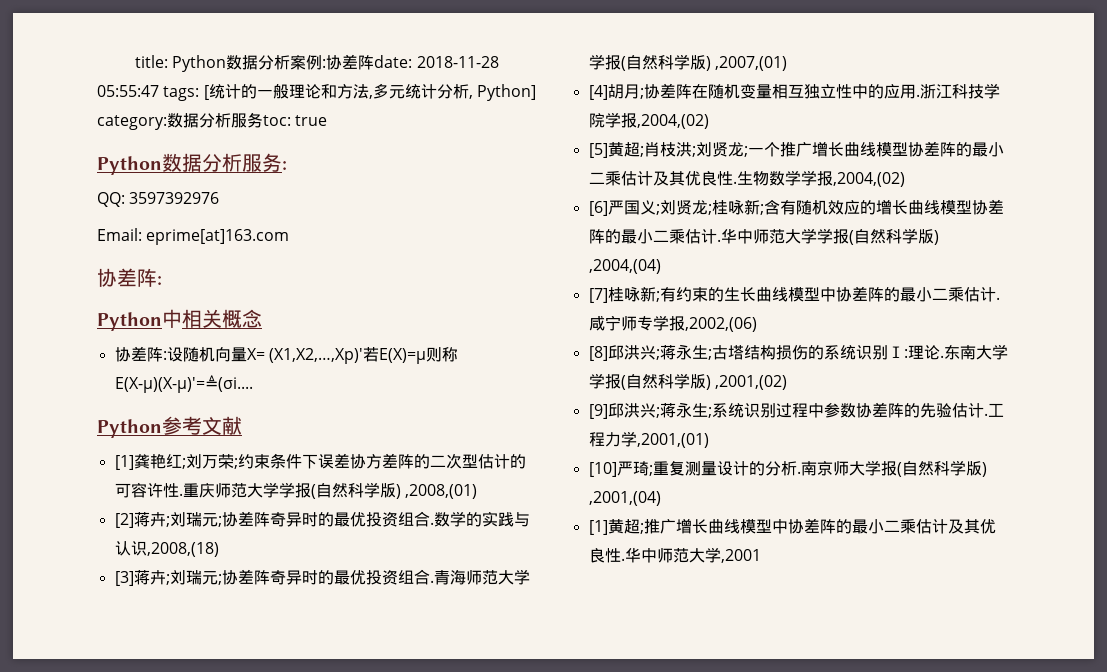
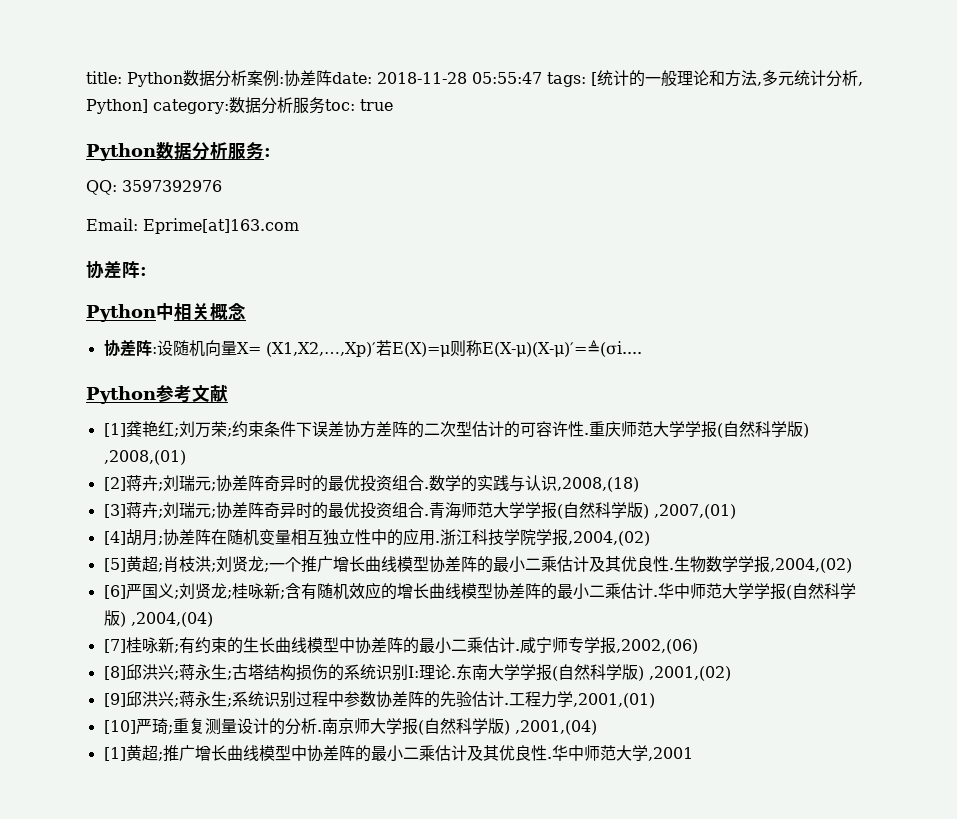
- Email: eprime[at]163.com
+ Email: Eprime[at]163.com

